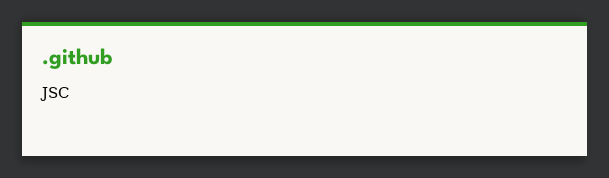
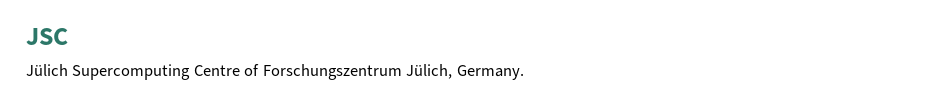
- .github
  JSC
+ Jülich Supercomputing Centre of Forschungszentrum Jülich, Germany.

